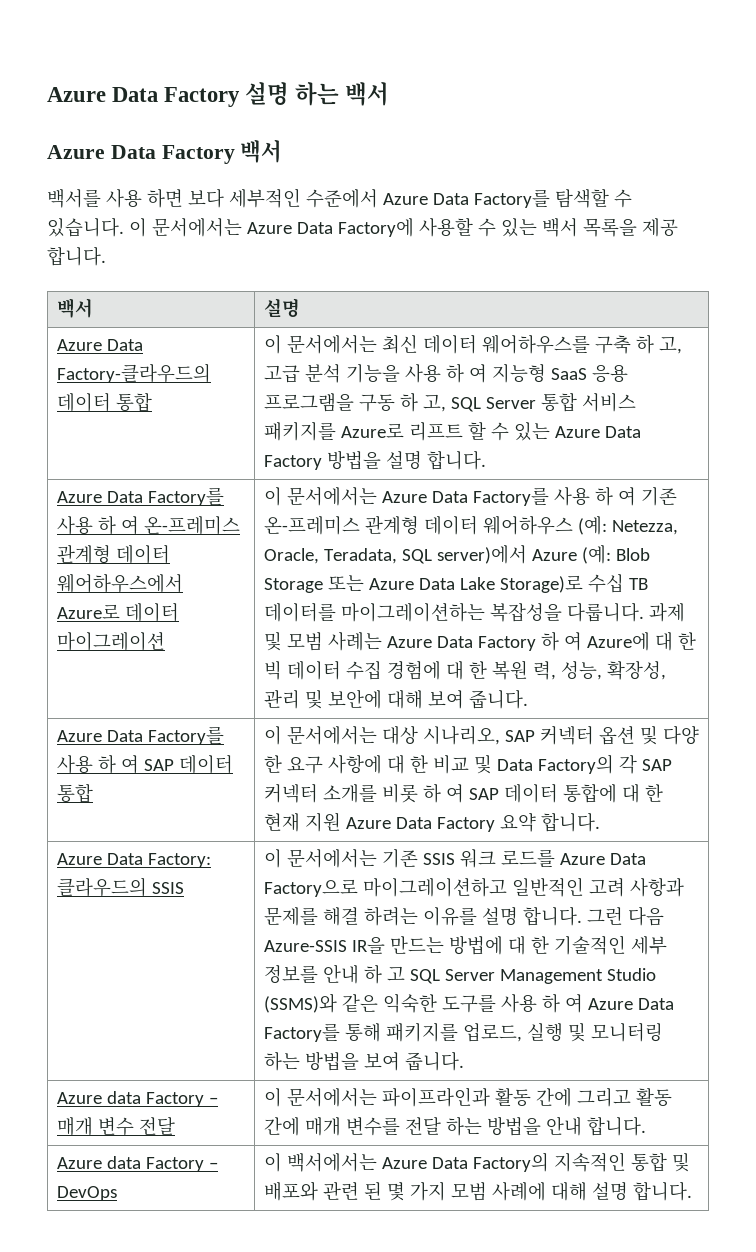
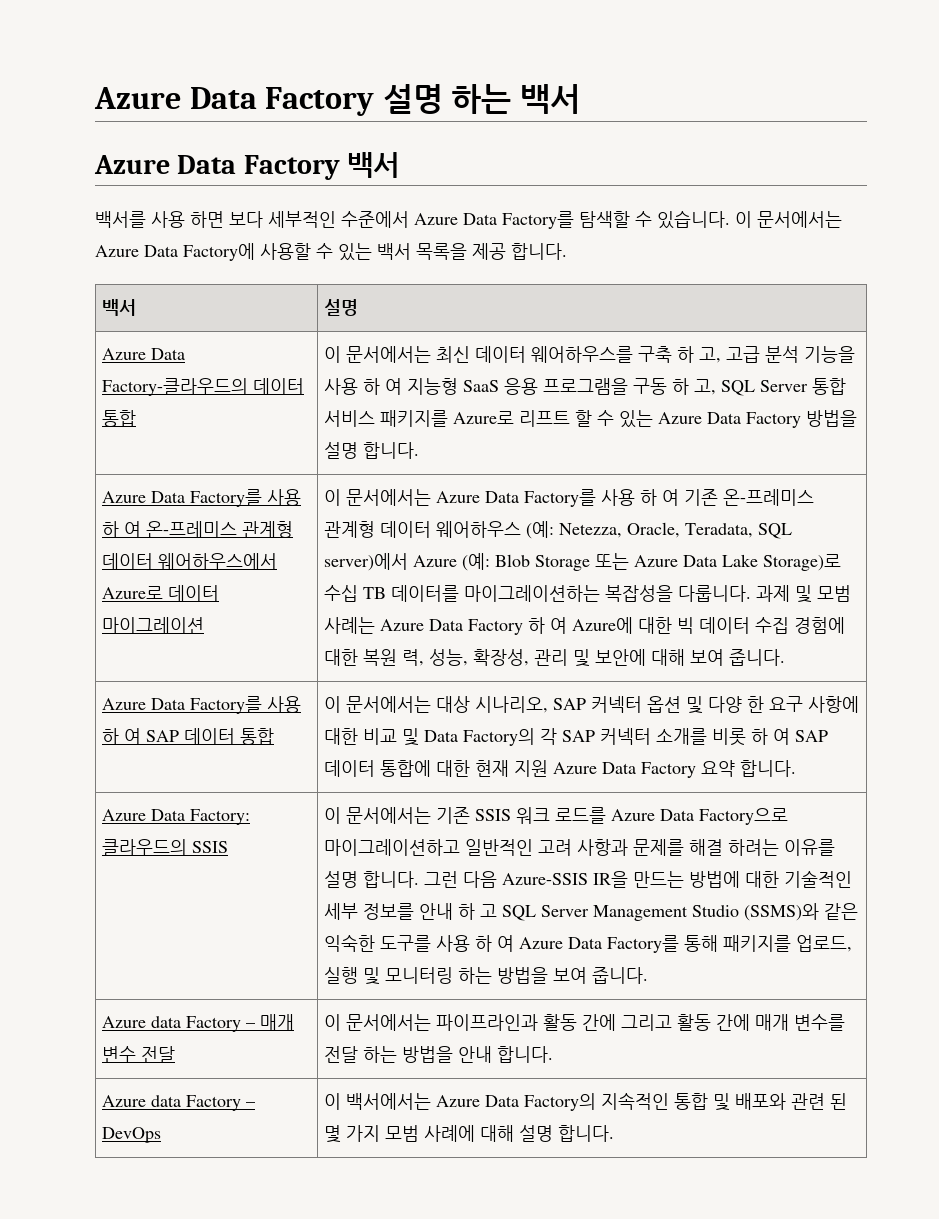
- 과제 및 모범 사례는 Azure Data Factory 하 여 Azure에 대 한 빅 데이터 수집 경험에 대 한 복원 력, 성능, 확장성, 관리 및 보안에 대해 보여 줍니다.
+ 과제 및 모범 사례는 Azure Data Factory 하 여 Azure에 대한 빅 데이터 수집 경험에 대한 복원 력, 성능, 확장성, 관리 및 보안에 대해 보여 줍니다.
- 이 문서에서는 대상 시나리오, SAP 커넥터 옵션 및 다양 한 요구 사항에 대 한 비교 및 Data Factory의 각 SAP 커넥터 소개를 비롯 하 여 SAP 데이터 통합에 대 한 현재 지원 Azure Data Factory 요약 합니다.
+ 이 문서에서는 대상 시나리오, SAP 커넥터 옵션 및 다양 한 요구 사항에 대한 비교 및 Data Factory의 각 SAP 커넥터 소개를 비롯 하 여 SAP 데이터 통합에 대한 현재 지원 Azure Data Factory 요약 합니다.
- 그런 다음 Azure-SSIS IR을 만드는 방법에 대 한 기술적인 세부 정보를 안내 하 고 SQL Server Management Studio (SSMS)와 같은 익숙한 도구를 사용 하 여 Azure Data Factory를 통해 패키지를 업로드, 실행 및 모니터링 하는 방법을 보여 줍니다.
+ 그런 다음 Azure-SSIS IR을 만드는 방법에 대한 기술적인 세부 정보를 안내 하 고 SQL Server Management Studio (SSMS)와 같은 익숙한 도구를 사용 하 여 Azure Data Factory를 통해 패키지를 업로드, 실행 및 모니터링 하는 방법을 보여 줍니다.

